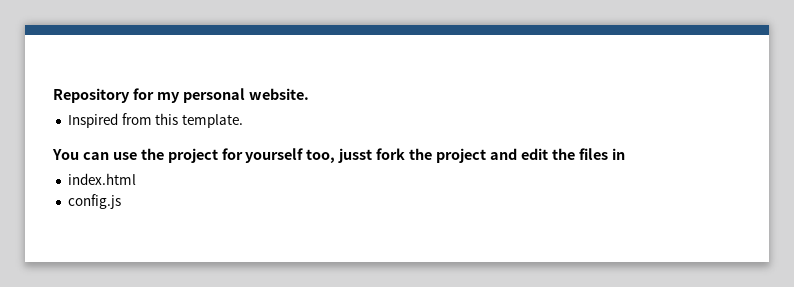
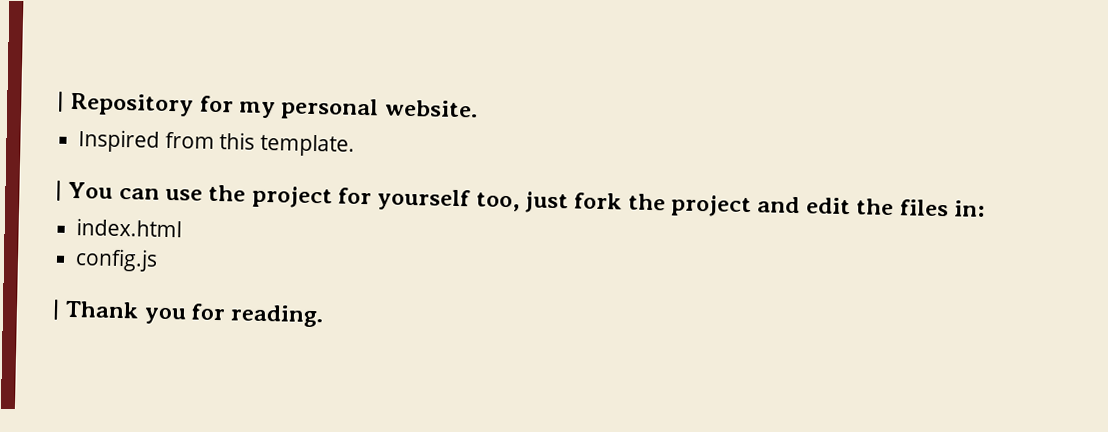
- Repository for my personal website.
+ | Repository for my personal website.
- You can use the project for yourself too, jusst fork the project and edit the files in
+ | You can use the project for yourself too, just fork the project and edit the files in:
+ | Thank you for reading.

